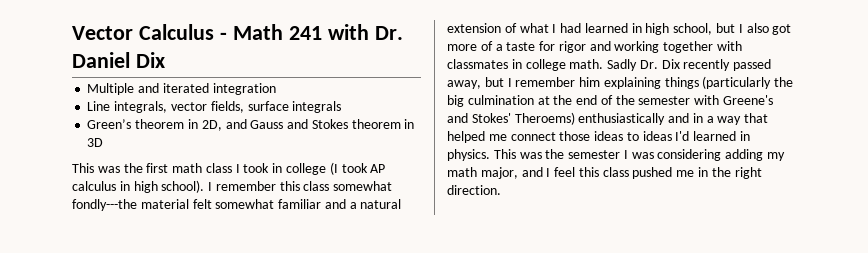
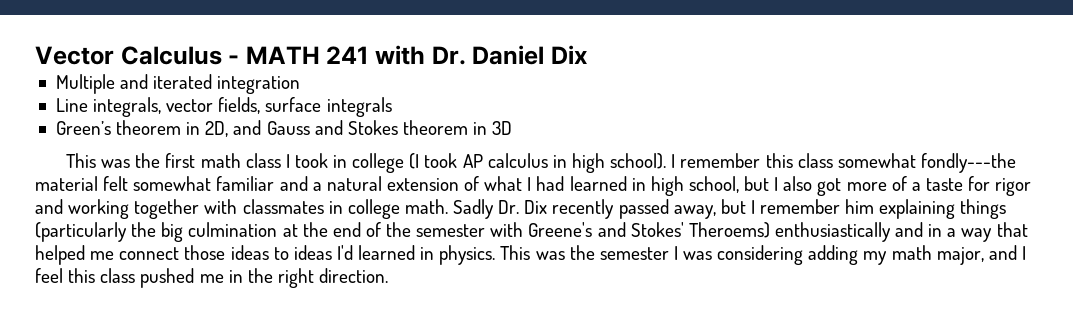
- Vector Calculus - Math 241 with Dr. Daniel Dix
+ Vector Calculus - MATH 241 with Dr. Daniel Dix

